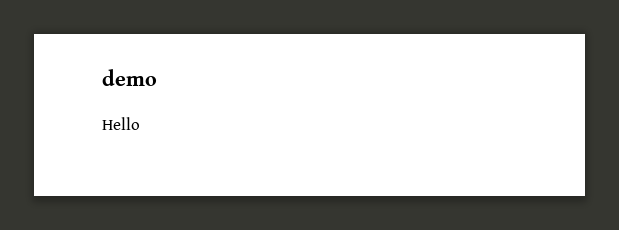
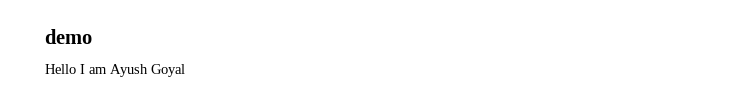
- Hello
+ Hello I am Ayush Goyal

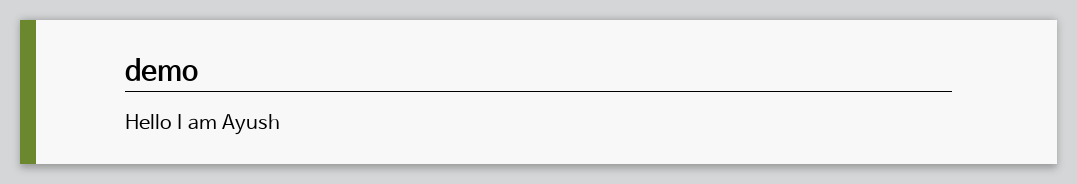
- Hello I am Ayush Goyal
+ Hello I am Ayush

